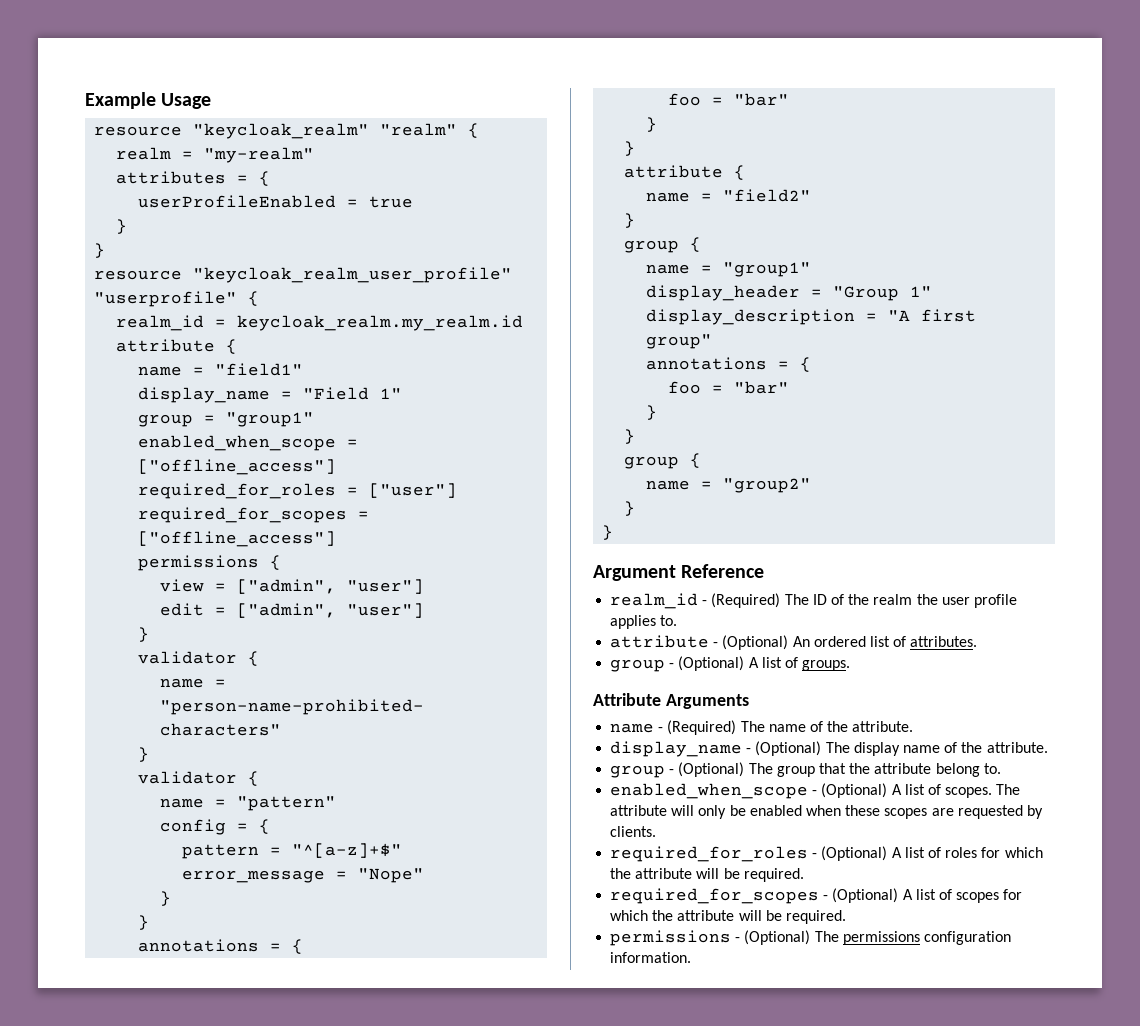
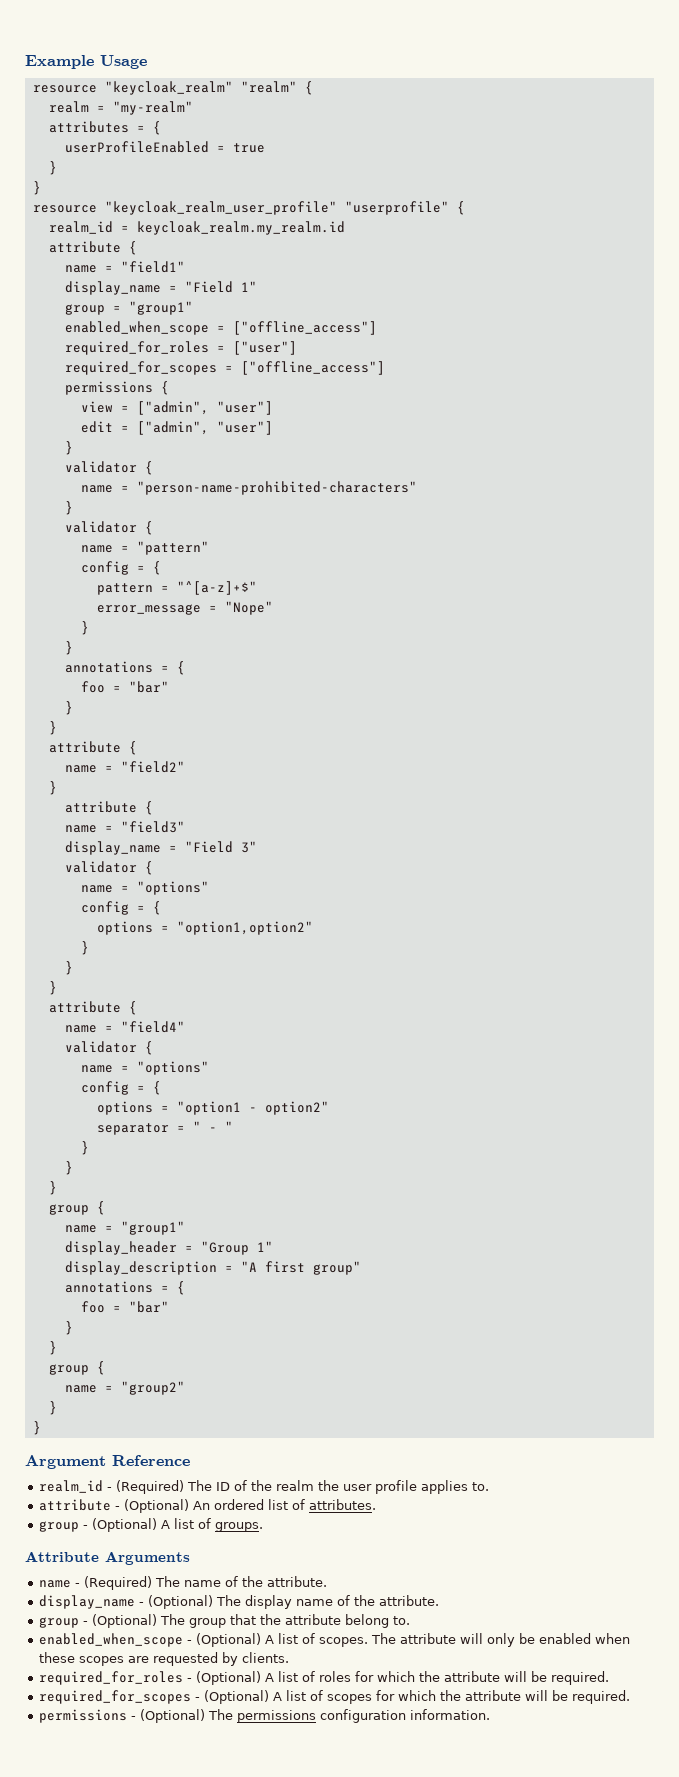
  name = "field2"
+ }
+ attribute {
+ name = "field3"
+ display_name = "Field 3"
+ validator {
+ name = "options"
+ config = {
+ options = "option1,option2"
+ }
+ }
+ }
+ attribute {
+ name = "field4"
+ validator {
+ name = "options"
+ config = {
+ options = "option1 - option2"
+ separator = " - "
+ }
+ }

